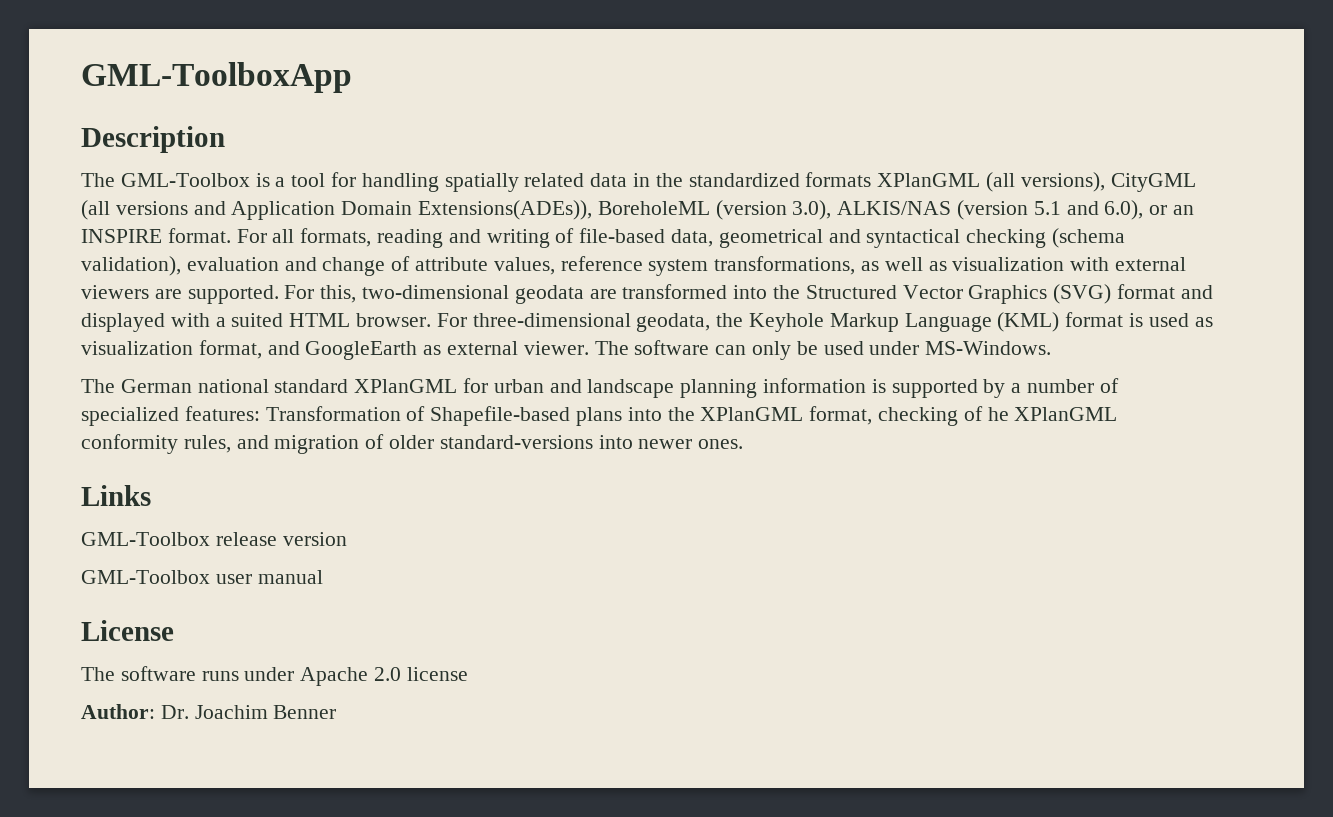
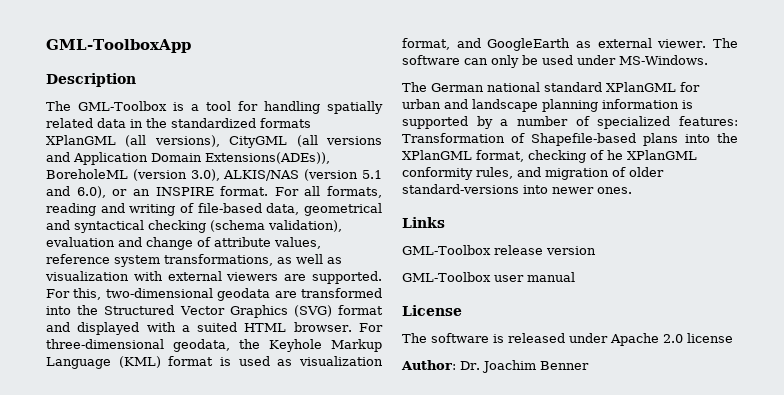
- The software runs under Apache 2.0 license
+ The software is released under Apache 2.0 license

